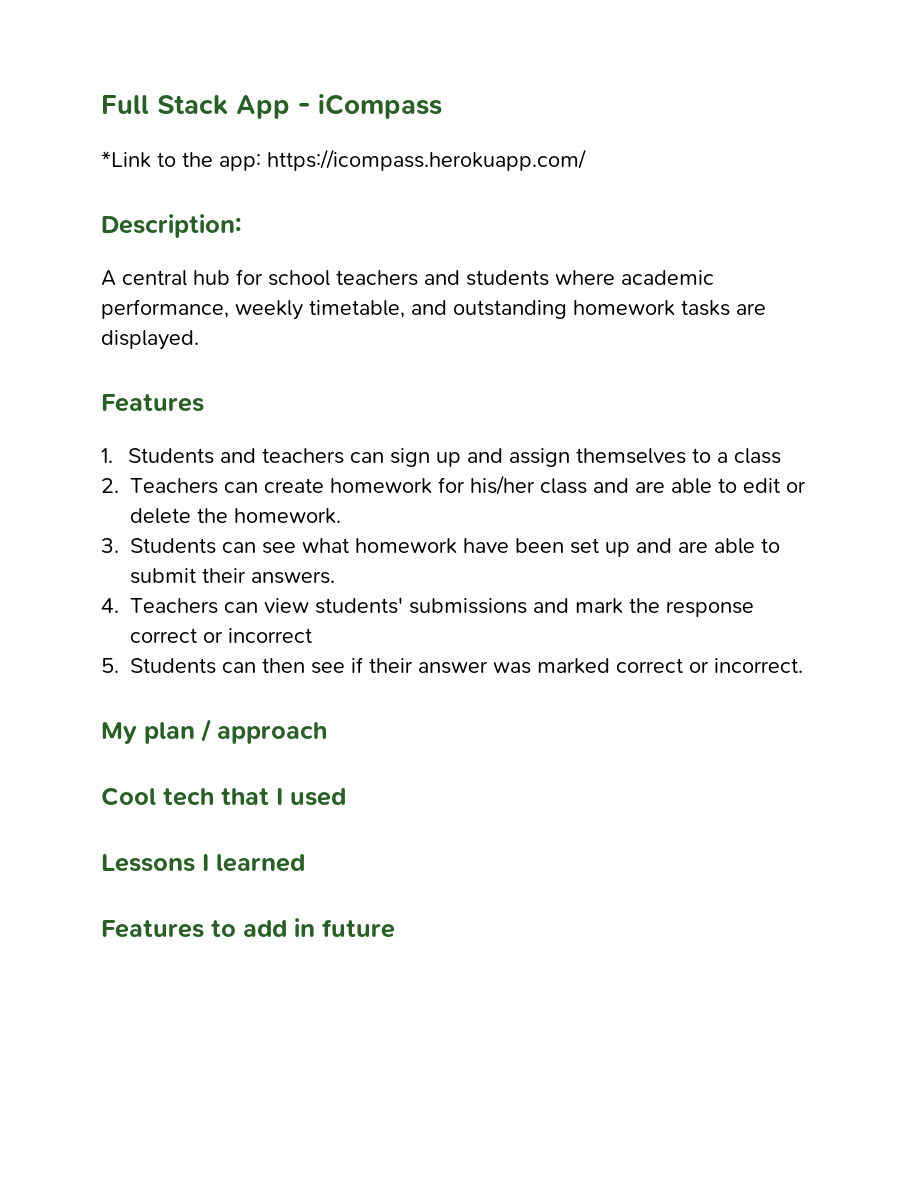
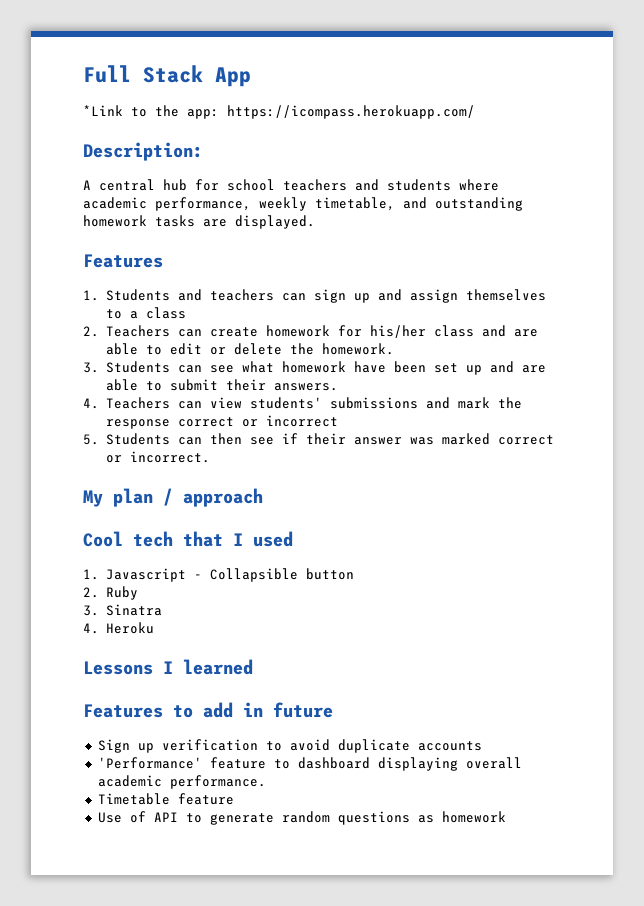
- Full Stack App - iCompass
+ Full Stack App
+ 1. Javascript - Collapsible button
+ 2. Ruby
+ 3. Sinatra
+ 4. Heroku
+ Sign up verification to avoid duplicate accounts
+ 'Performance' feature to dashboard displaying overall academic performance.
+ Timetable feature
+ Use of API to generate random questions as homework

